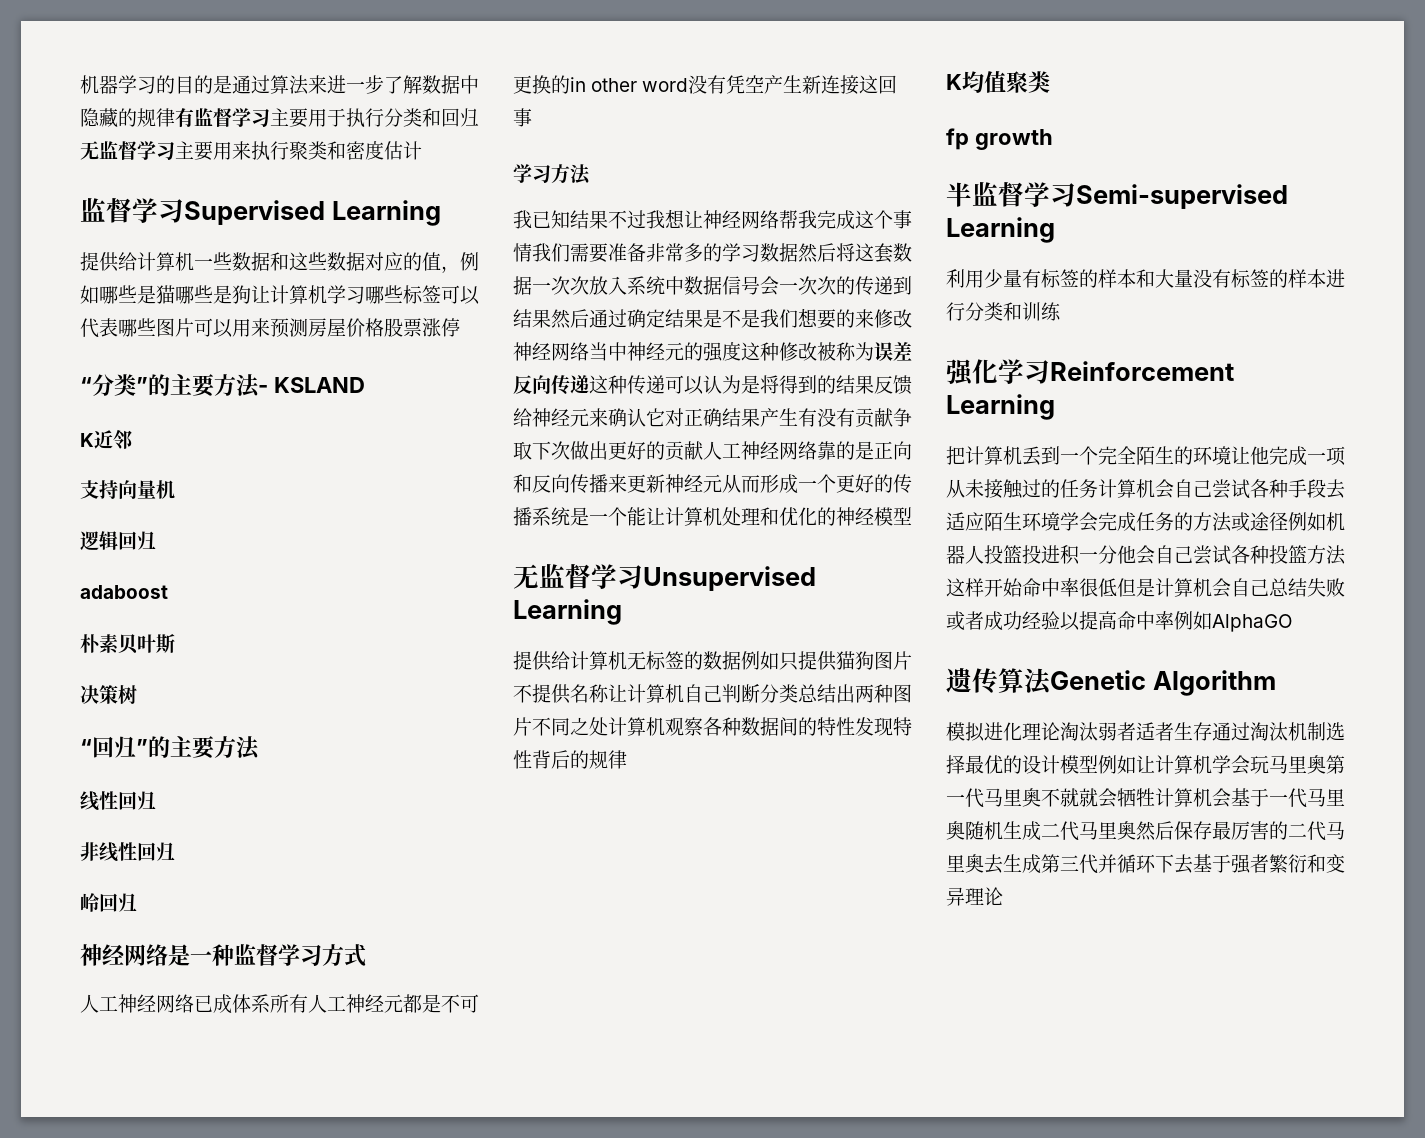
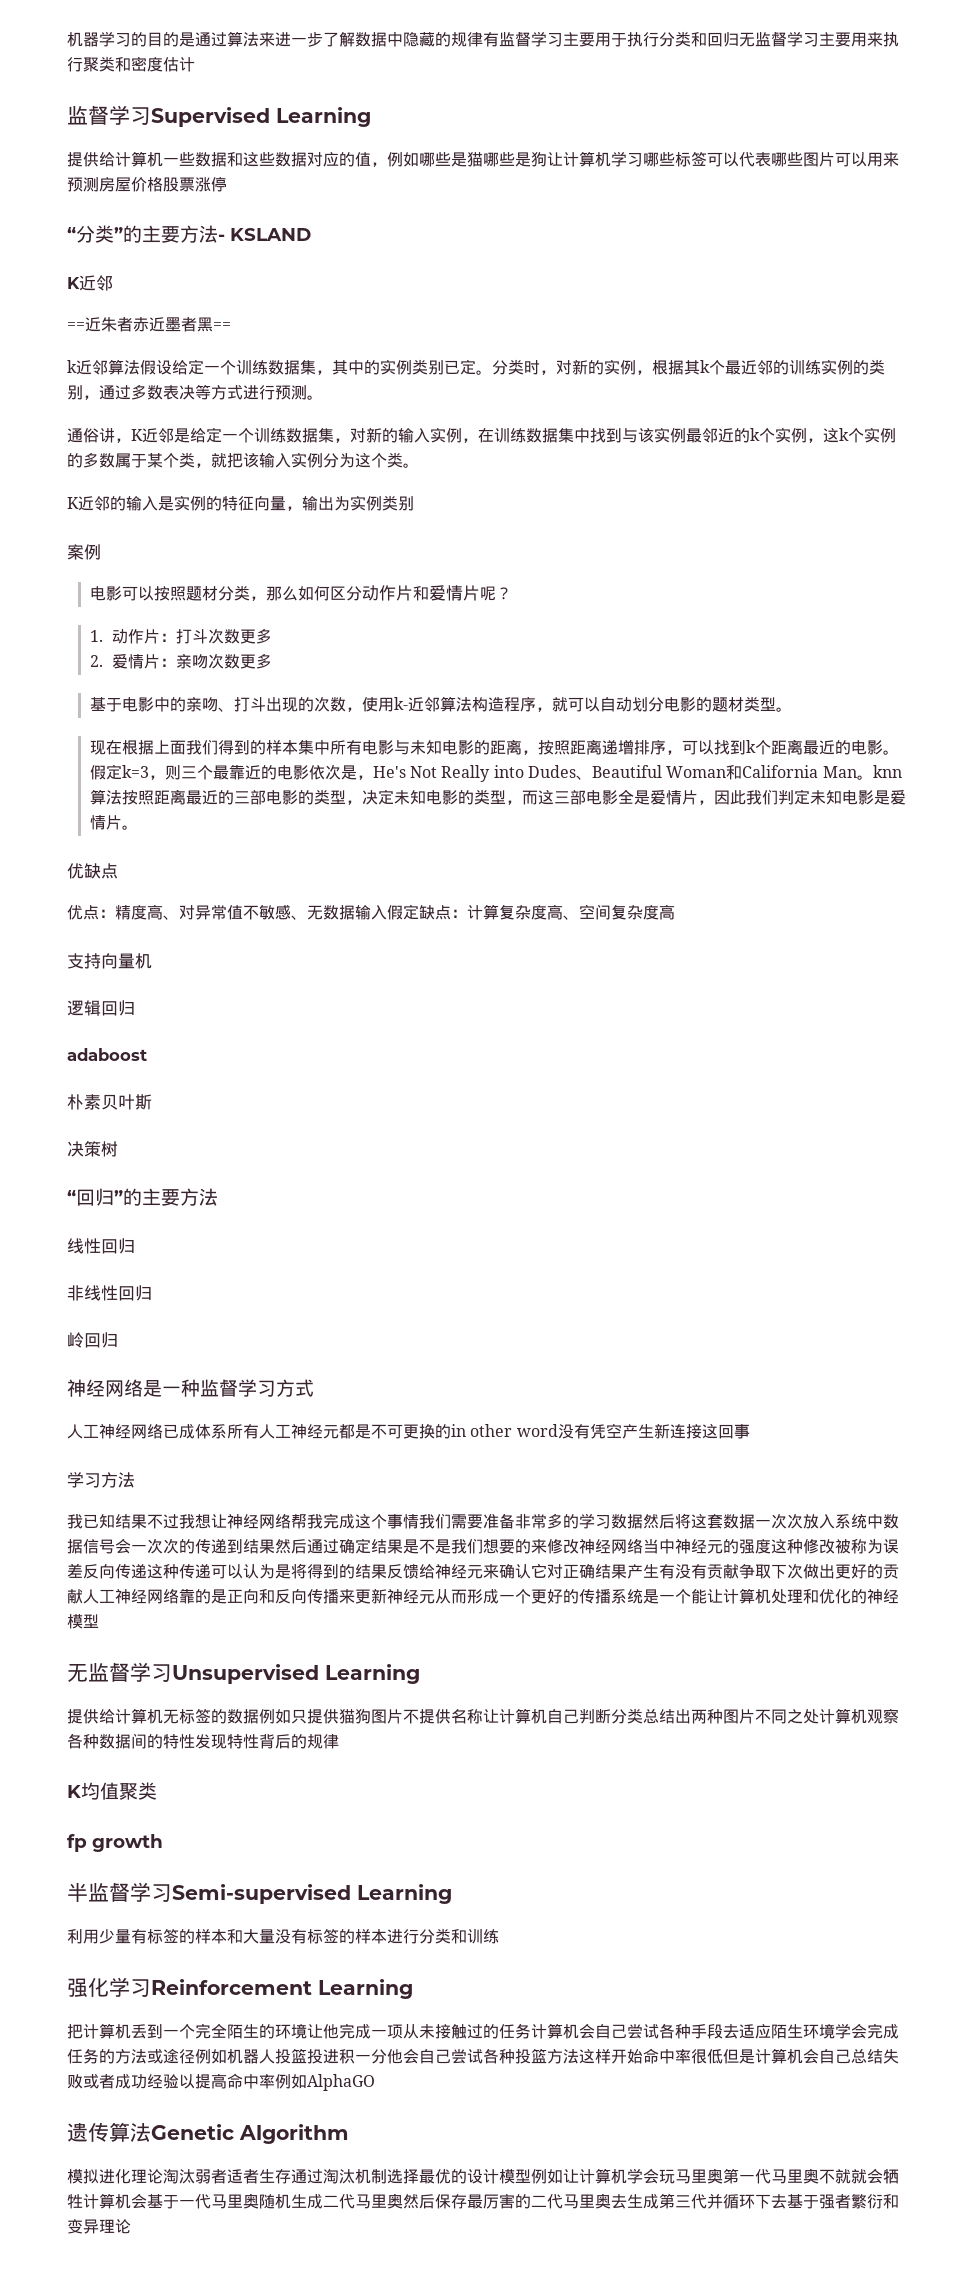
+ ==近朱者赤近墨者黑==
+ k近邻算法假设给定一个训练数据集，其中的实例类别已定。分类时，对新的实例，根据其k个最近邻的训练实例的类别，通过多数表决等方式进行预测。
+ 通俗讲，K近邻是给定一个训练数据集，对新的输入实例，在训练数据集中找到与该实例最邻近的k个实例，这k个实例的多数属于某个类，就把该输入实例分为这个类。
+ K近邻的输入是实例的特征向量，输出为实例类别
+ 案例
+ 电影可以按照题材分类，那么如何区分动作片和爱情片呢？
+ 1.动作片：打斗次数更多
+ 2.爱情片：亲吻次数更多
+ 基于电影中的亲吻、打斗出现的次数，使用k-近邻算法构造程序，就可以自动划分电影的题材类型。
+ 现在根据上面我们得到的样本集中所有电影与未知电影的距离，按照距离递增排序，可以找到k个距离最近的电影。假定k=3，则三个最靠近的电影依次是，He's Not Really into Dudes、Beautiful Woman和California Man。knn算法按照距离最近的三部电影的类型，决定未知电影的类型，而这三部电影全是爱情片，因此我们判定未知电影是爱情片。
+ 优缺点
+ 优点：精度高、对异常值不敏感、无数据输入假定缺点：计算复杂度高、空间复杂度高

